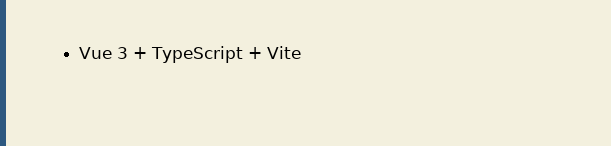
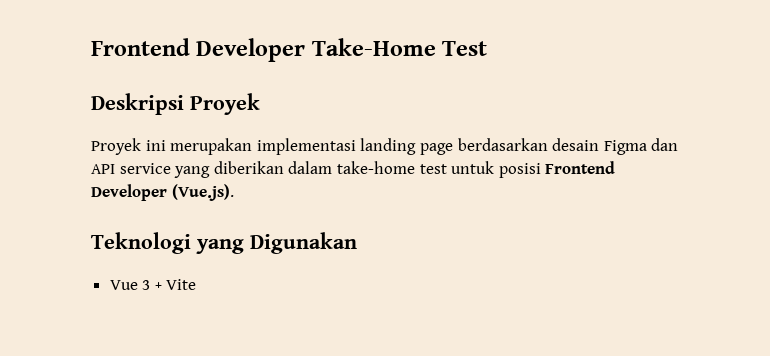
+ Frontend Developer Take-Home Test
+ Deskripsi Proyek
+ Proyek ini merupakan implementasi landing page berdasarkan desain Figma dan API service yang diberikan dalam take-home test untuk posisi Frontend Developer (Vue.js).
+ Teknologi yang Digunakan
- Vue 3 + TypeScript + Vite
+ Vue 3 + Vite

